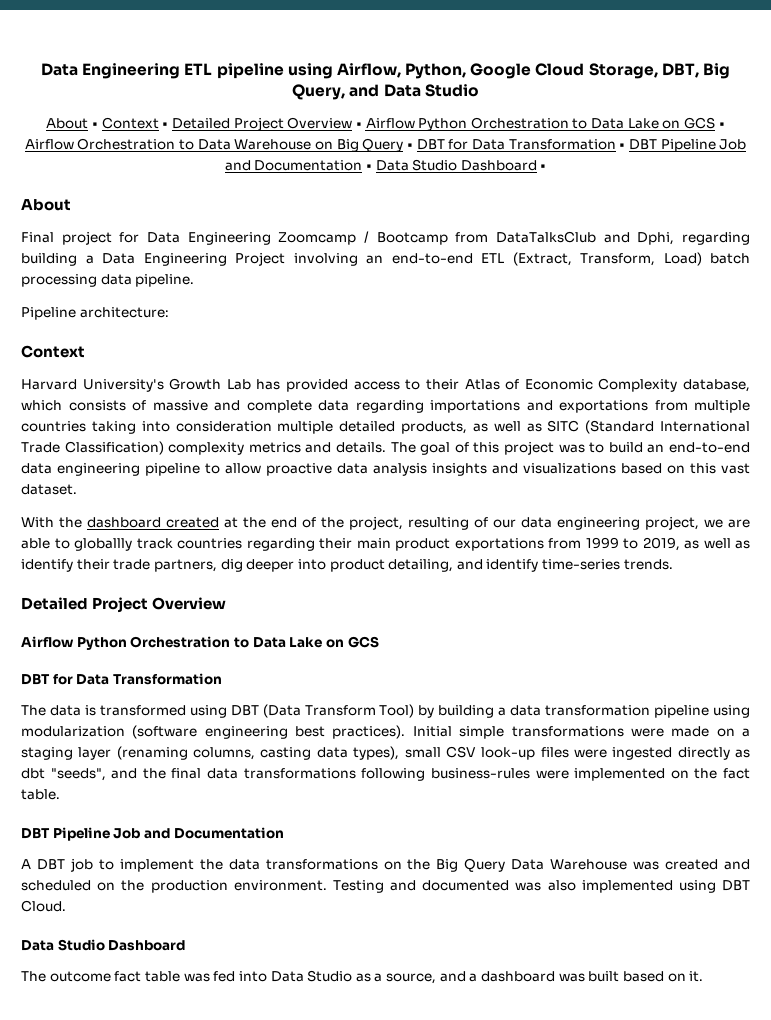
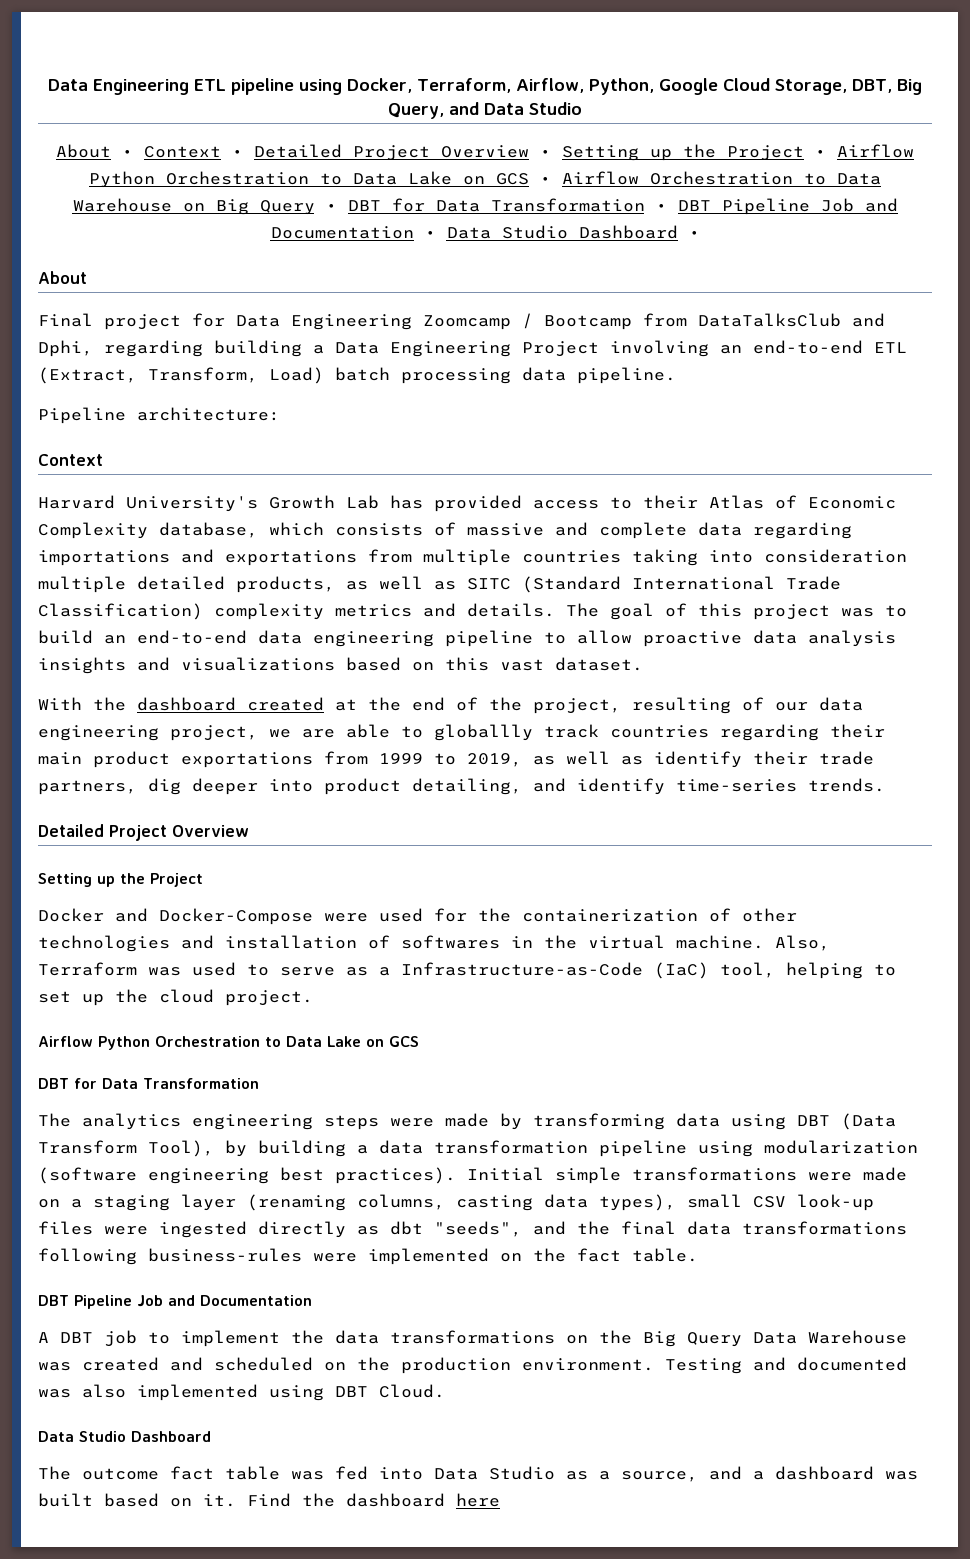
- Data Engineering ETL pipeline using Airflow, Python, Google Cloud Storage, DBT, Big Query, and Data Studio
+ Data Engineering ETL pipeline using Docker, Terraform, Airflow, Python, Google Cloud Storage, DBT, Big Query, and Data Studio
- About • Context • Detailed Project Overview • Airflow Python Orchestration to Data Lake on GCS • Airflow Orchestration to Data Warehouse on Big Query • DBT for Data Transformation • DBT Pipeline Job and Documentation • Data Studio Dashboard •
+ About • Context • Detailed Project Overview • Setting up the Project • Airflow Python Orchestration to Data Lake on GCS • Airflow Orchestration to Data Warehouse on Big Query • DBT for Data Transformation • DBT Pipeline Job and Documentation • Data Studio Dashboard •
  With the dashboard created at the end of the project, resulting of our data engineering project, we are able to globallly track countries regarding their main product exportations from 1999 to 2019, as well as identify their trade partners, dig deeper into product detailing, and identify time-series trends.
  Detailed Project Overview
+ Setting up the Project
+ Docker and Docker-Compose were used for the containerization of other technologies and installation of softwares in the virtual machine. Also, Terraform was used to serve as a Infrastructure-as-Code (IaC) tool, helping to set up the cloud project.
- The data is transformed using DBT (Data Transform Tool) by building a data transformation pipeline using modularization (software engineering best practices).
+ The analytics engineering steps were made by transforming data using DBT (Data Transform Tool), by building a data transformation pipeline using modularization (software engineering best practices).
+ Find the dashboard here

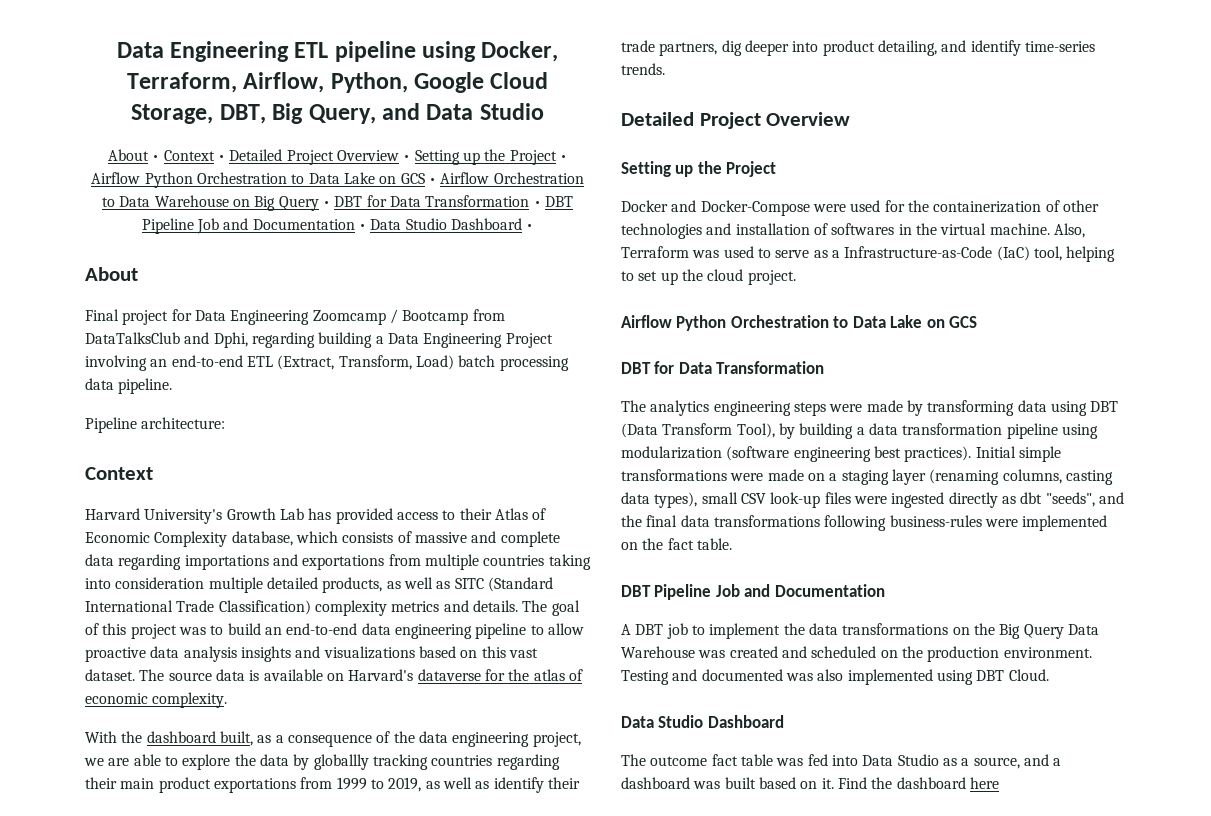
- The goal of this project was to build an end-to-end data engineering pipeline to allow proactive data analysis insights and visualizations based on this vast dataset.
- With the dashboard created at the end of the project, resulting of our data engineering project, we are able to globallly track countries regarding their main product exportations from 1999 to 2019, as well as identify their trade partners, dig deeper into product detailing, and identify time-series trends.
+ The goal of this project was to build an end-to-end data engineering pipeline to allow proactive data analysis insights and visualizations based on this vast dataset. The source data is available on Harvard's dataverse for the atlas of economic complexity.
+ With the dashboard built, as a consequence of the data engineering project, we are able to explore the data by globallly tracking countries regarding their main product exportations from 1999 to 2019, as well as identify their trade partners, dig deeper into product detailing, and identify time-series trends.

